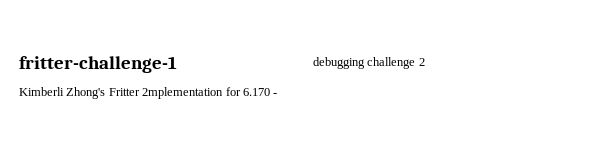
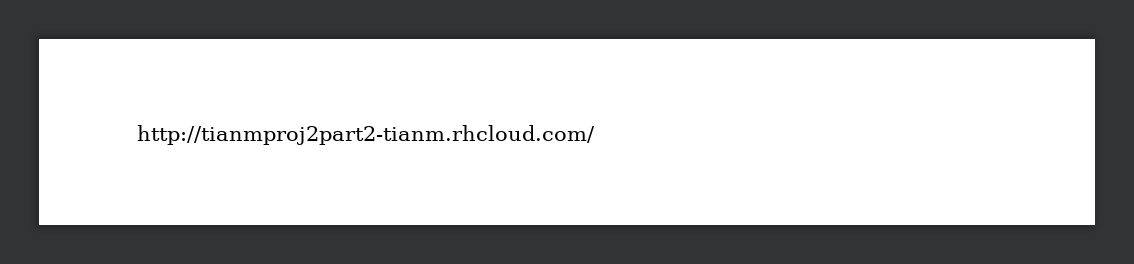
- fritter-challenge-1
- Kimberli Zhong's Fritter 2mplementation for 6.170 - debugging challenge 2
+ http://tianmproj2part2-tianm.rhcloud.com/

